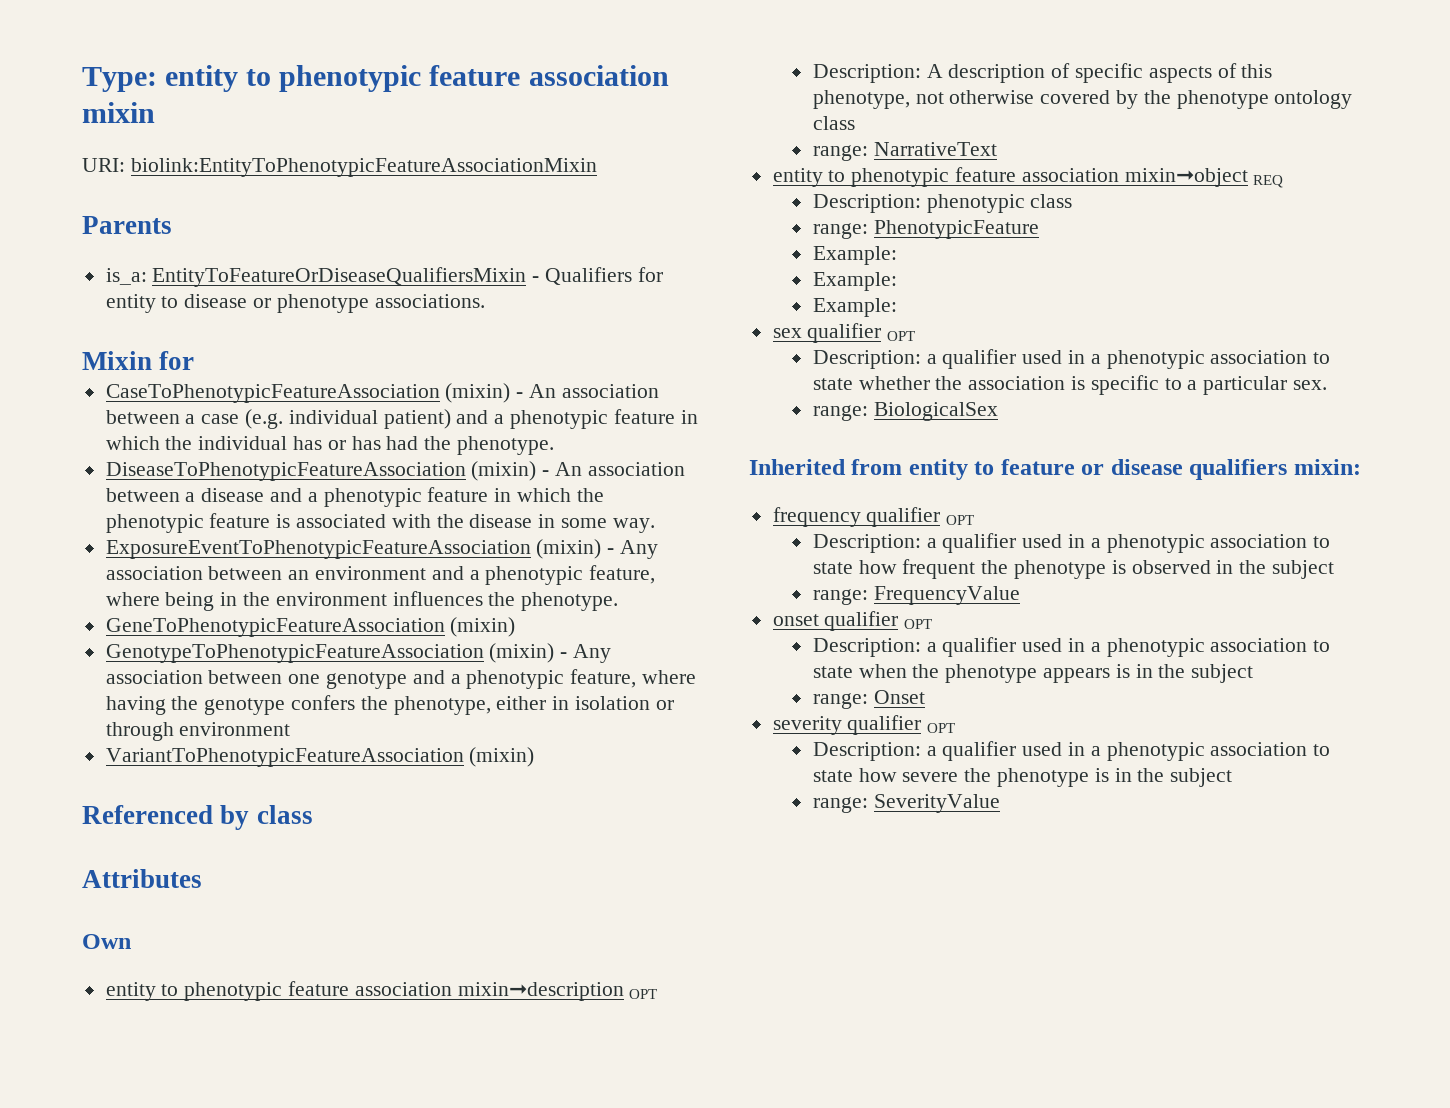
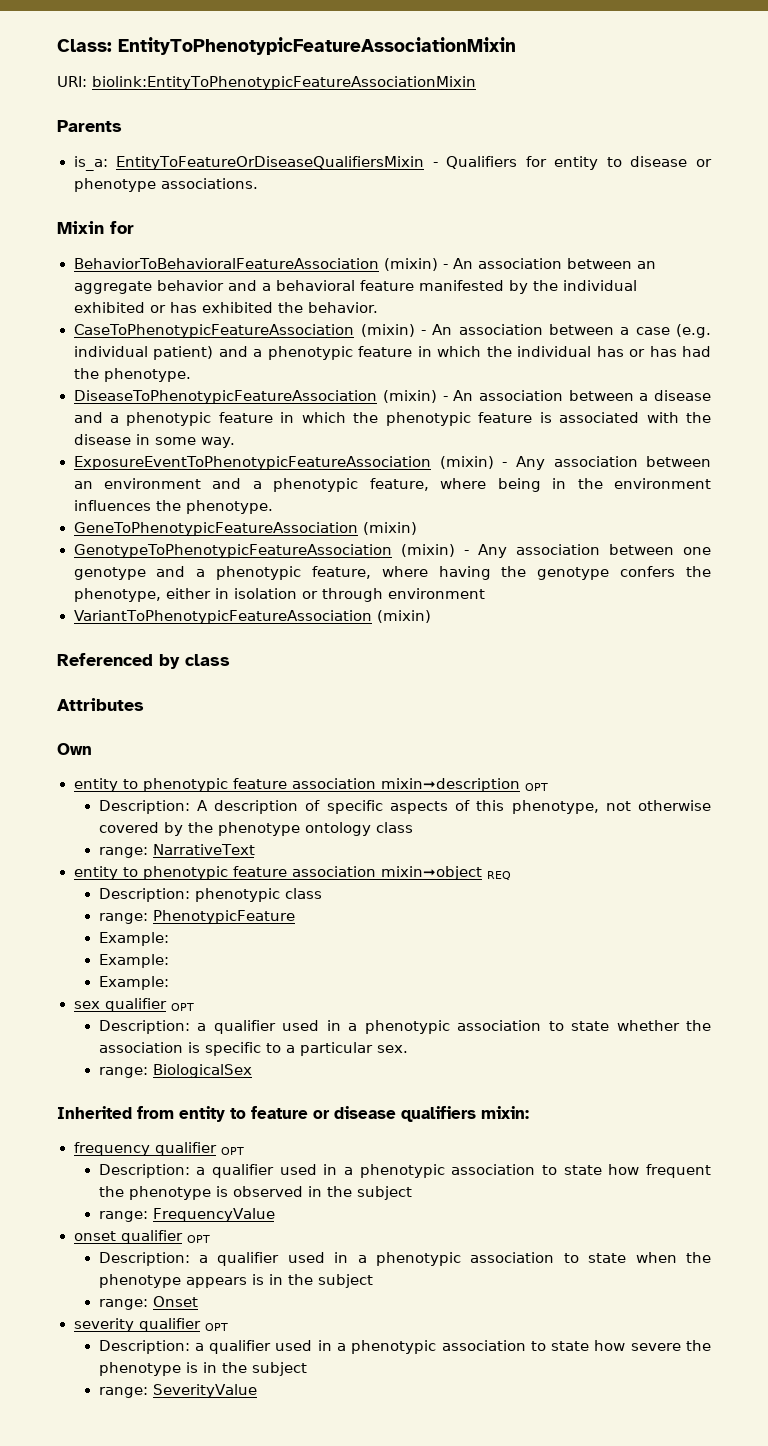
- Type: entity to phenotypic feature association mixin
+ Class: EntityToPhenotypicFeatureAssociationMixin
+ BehaviorToBehavioralFeatureAssociation (mixin) - An association between an aggregate behavior and a behavioral feature manifested by the individual exhibited or has exhibited the behavior.

